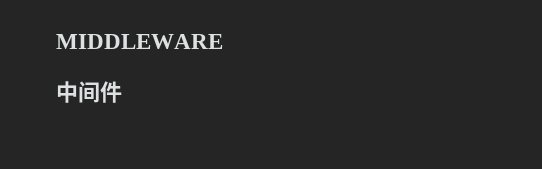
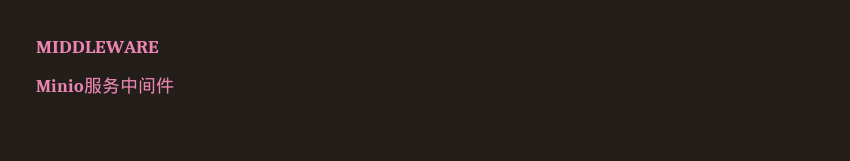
- 中间件
+ Minio服务中间件

